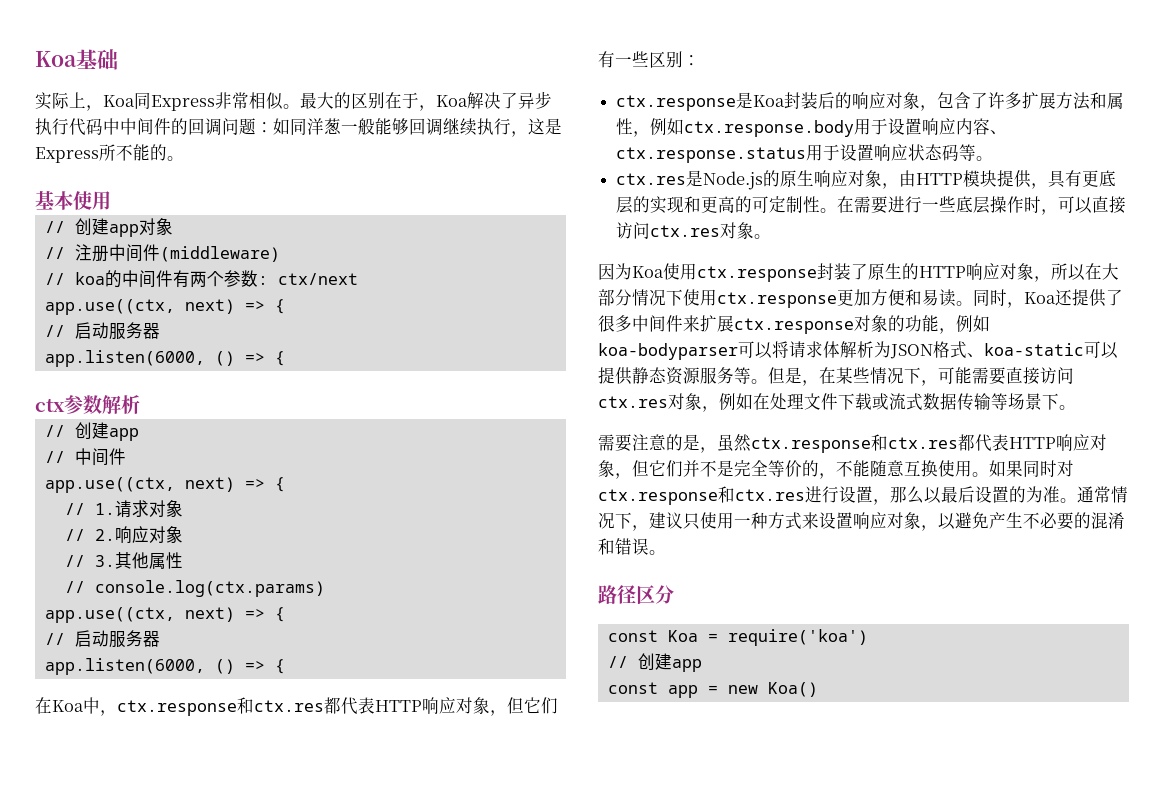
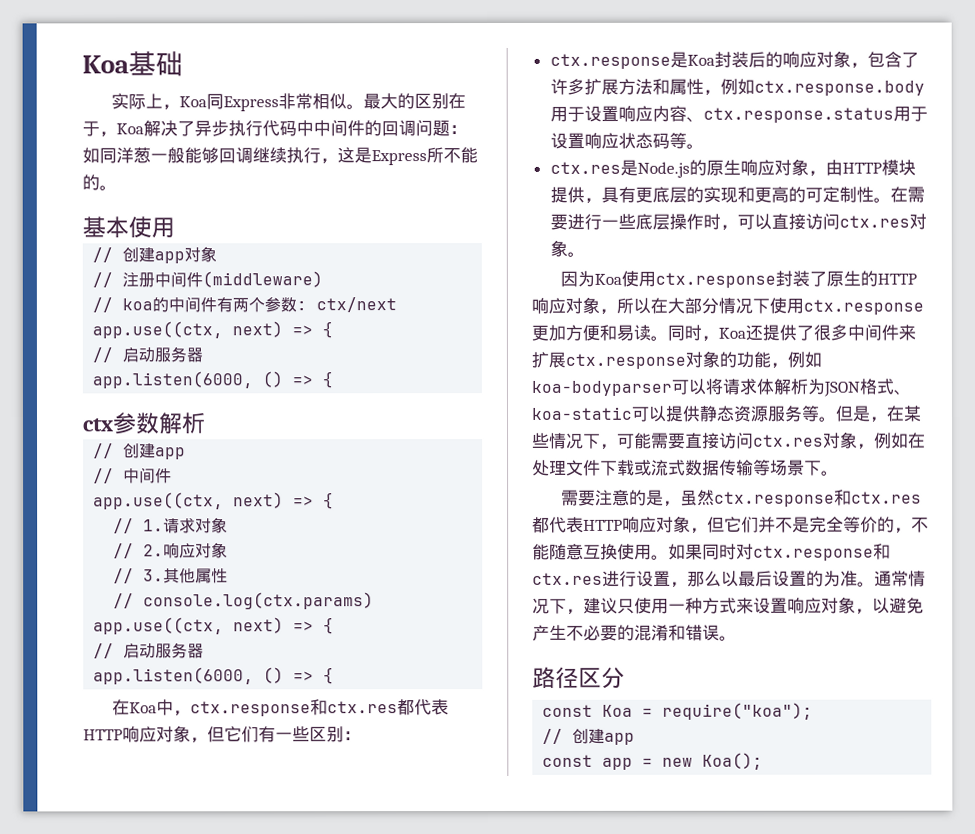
- const Koa = require('koa')
+ const Koa = require("koa");
- const app = new Koa()
+ const app = new Koa();

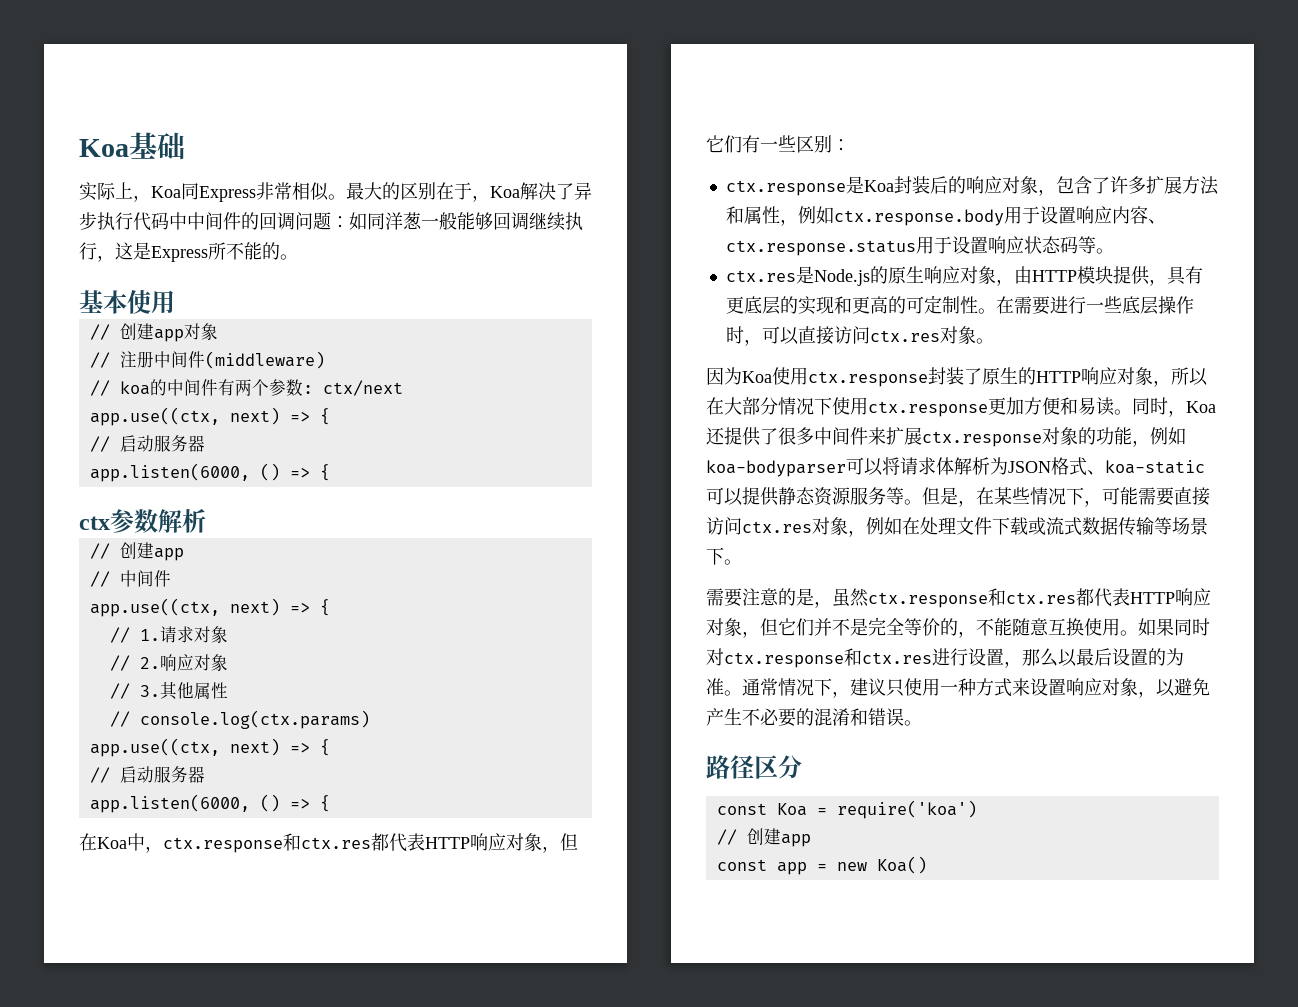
- const Koa = require("koa");
+ const Koa = require('koa')
- const app = new Koa();
+ const app = new Koa()

